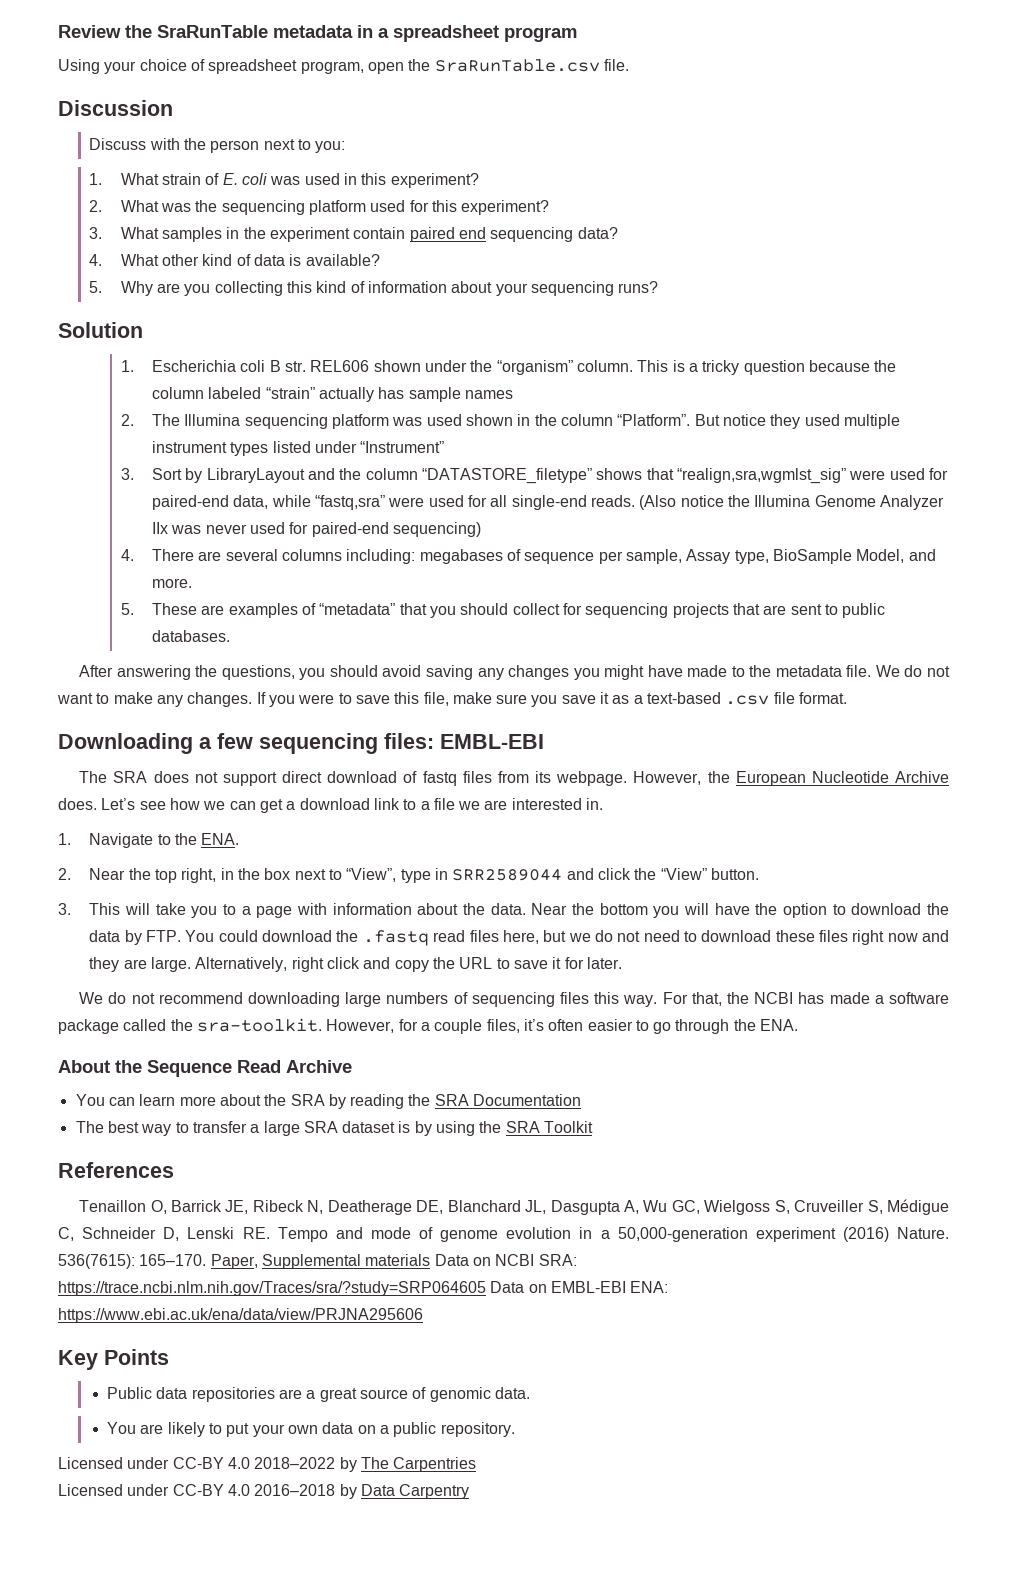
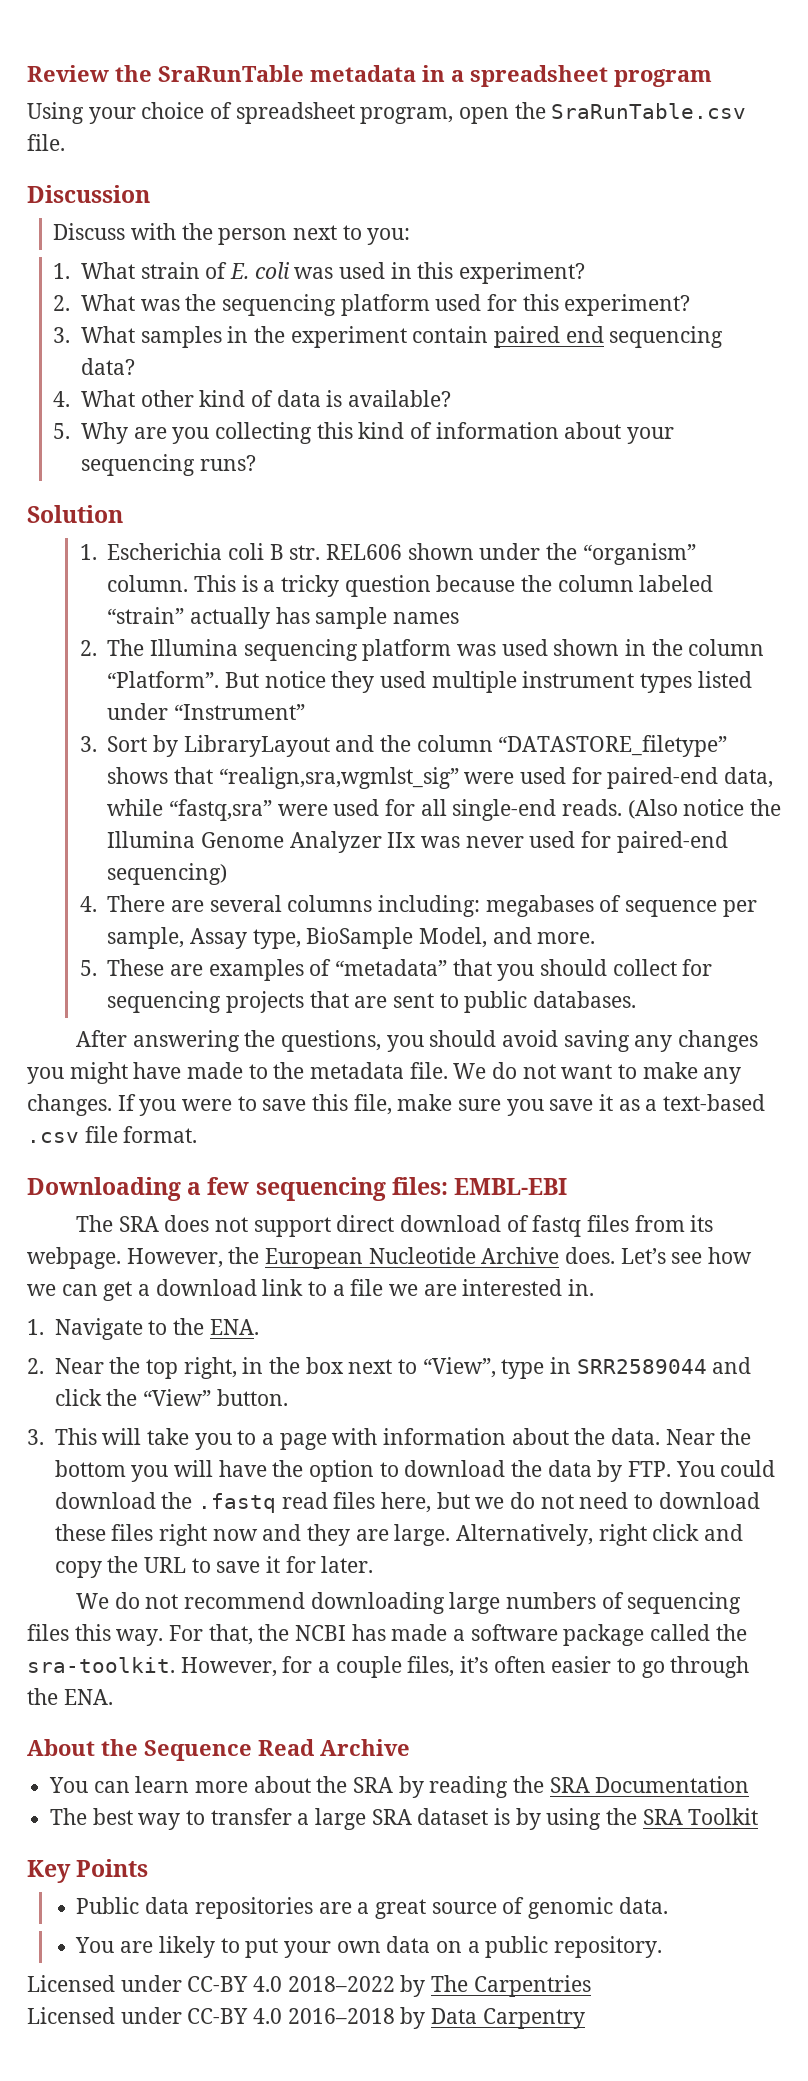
- References
- Tenaillon O, Barrick JE, Ribeck N, Deatherage DE, Blanchard JL, Dasgupta A, Wu GC, Wielgoss S, Cruveiller S, Médigue C, Schneider D, Lenski RE. Tempo and mode of genome evolution in a 50,000-generation experiment (2016) Nature. 536(7615): 165–170. Paper, Supplemental materials Data on NCBI SRA: https://trace.ncbi.nlm.nih.gov/Traces/sra/?study=SRP064605 Data on EMBL-EBI ENA: https://www.ebi.ac.uk/ena/data/view/PRJNA295606

